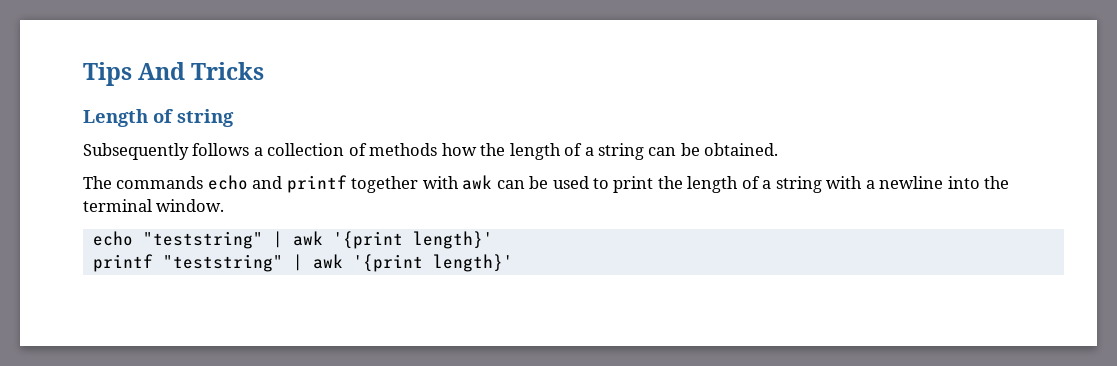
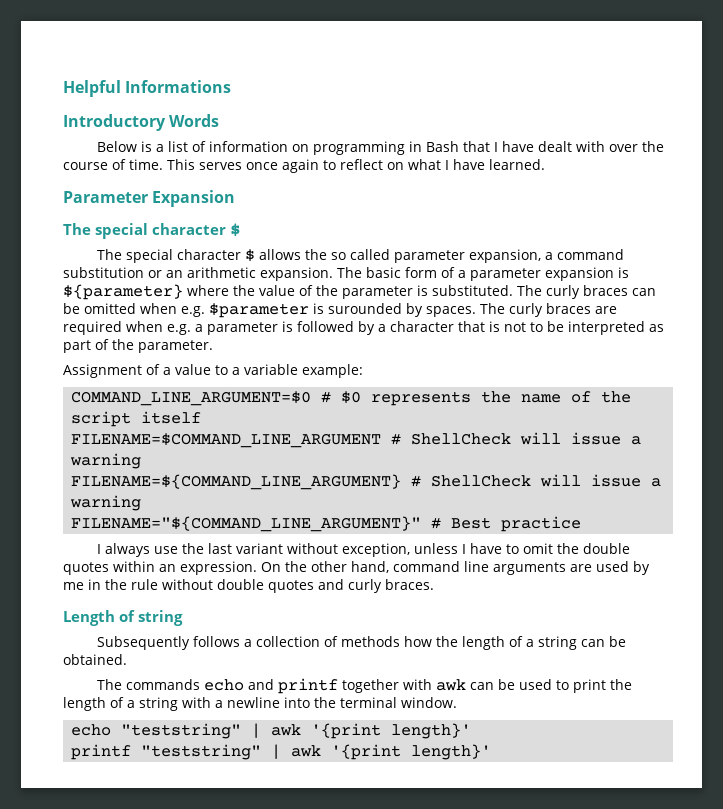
- Tips And Tricks
+ Helpful Informations
+ Introductory Words
+ Below is a list of information on programming in Bash that I have dealt with over the course of time. This serves once again to reflect on what I have learned.
+ Parameter Expansion
+ The special character $
+ The special character $ allows the so called parameter expansion, a command substitution or an arithmetic expansion. The basic form of a parameter expansion is ${parameter} where the value of the parameter is substituted. The curly braces can be omitted when e.g. $parameter is surounded by spaces. The curly braces are required when e.g. a parameter is followed by a character that is not to be interpreted as part of the parameter.
+ Assignment of a value to a variable example:
+ COMMAND_LINE_ARGUMENT=$0 # $0 represents the name of the script itself
+ FILENAME=$COMMAND_LINE_ARGUMENT # ShellCheck will issue a warning
+ FILENAME=${COMMAND_LINE_ARGUMENT} # ShellCheck will issue a warning
+ FILENAME="${COMMAND_LINE_ARGUMENT}" # Best practice
+ I always use the last variant without exception, unless I have to omit the double quotes within an expression. On the other hand, command line arguments are used by me in the rule without double quotes and curly braces.

